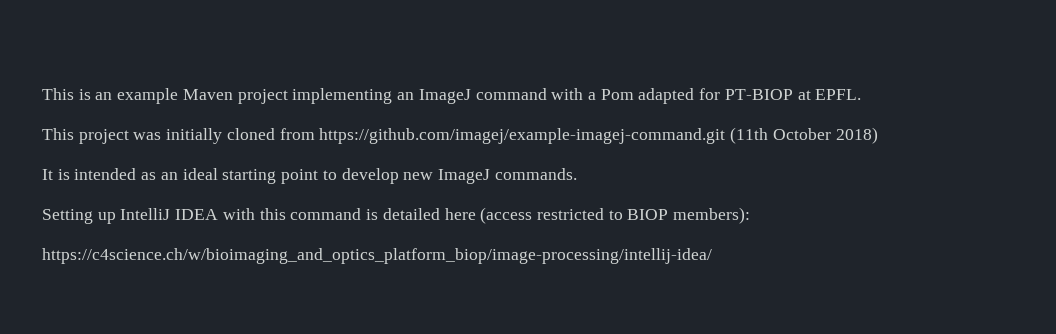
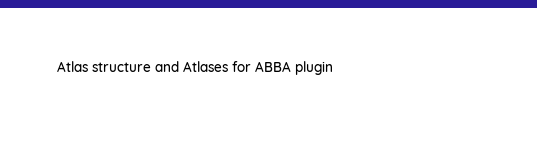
- This is an example Maven project implementing an ImageJ command with a Pom adapted for PT-BIOP at EPFL.
- This project was initially cloned from https://github.com/imagej/example-imagej-command.git (11th October 2018)
- It is intended as an ideal starting point to develop new ImageJ commands.
- Setting up IntelliJ IDEA with this command is detailed here (access restricted to BIOP members):
- https://c4science.ch/w/bioimaging_and_optics_platform_biop/image-processing/intellij-idea/
+ Atlas structure and Atlases for ABBA plugin

